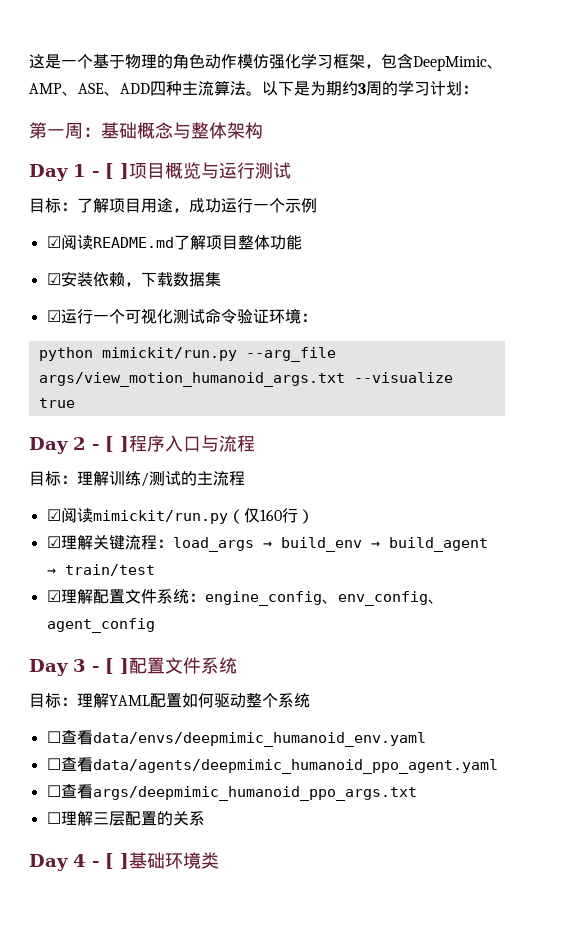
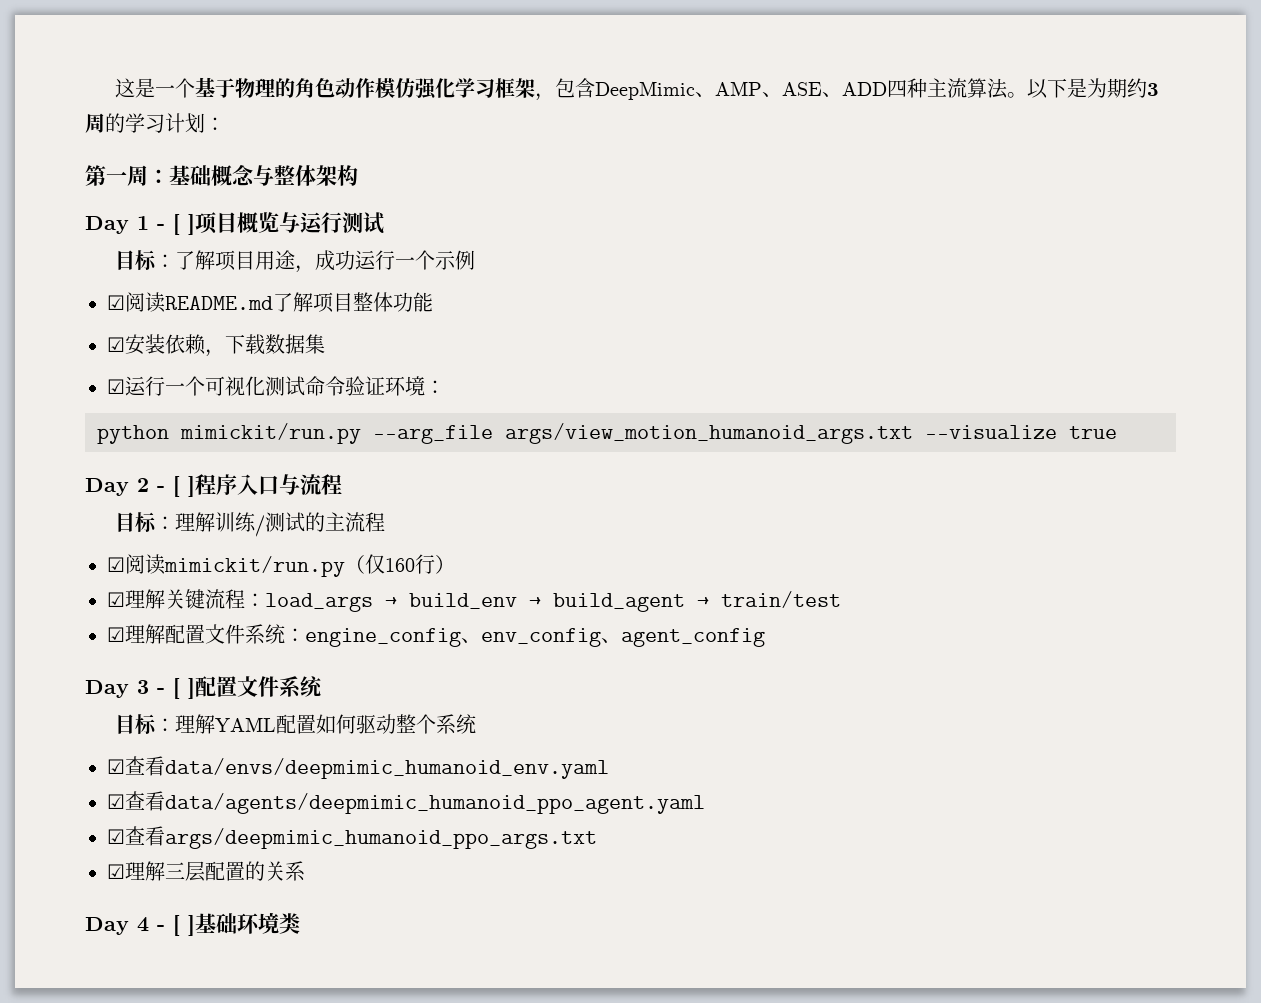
- ☐查看data/envs/deepmimic_humanoid_env.yaml
+ ☑查看data/envs/deepmimic_humanoid_env.yaml
- ☐查看data/agents/deepmimic_humanoid_ppo_agent.yaml
+ ☑查看data/agents/deepmimic_humanoid_ppo_agent.yaml
- ☐查看args/deepmimic_humanoid_ppo_args.txt
+ ☑查看args/deepmimic_humanoid_ppo_args.txt
- ☐理解三层配置的关系
+ ☑理解三层配置的关系

